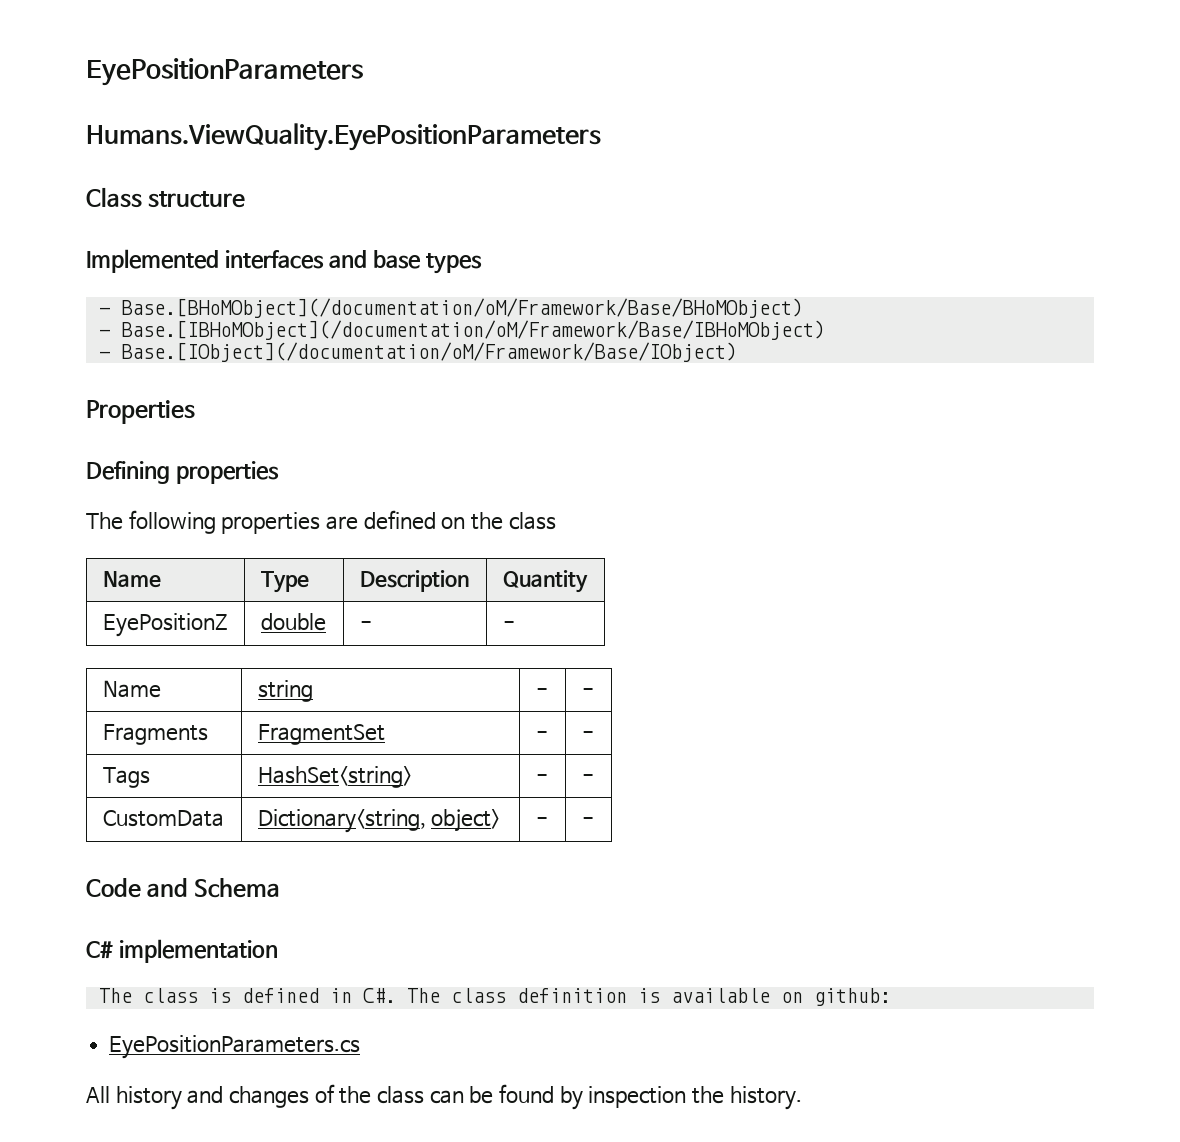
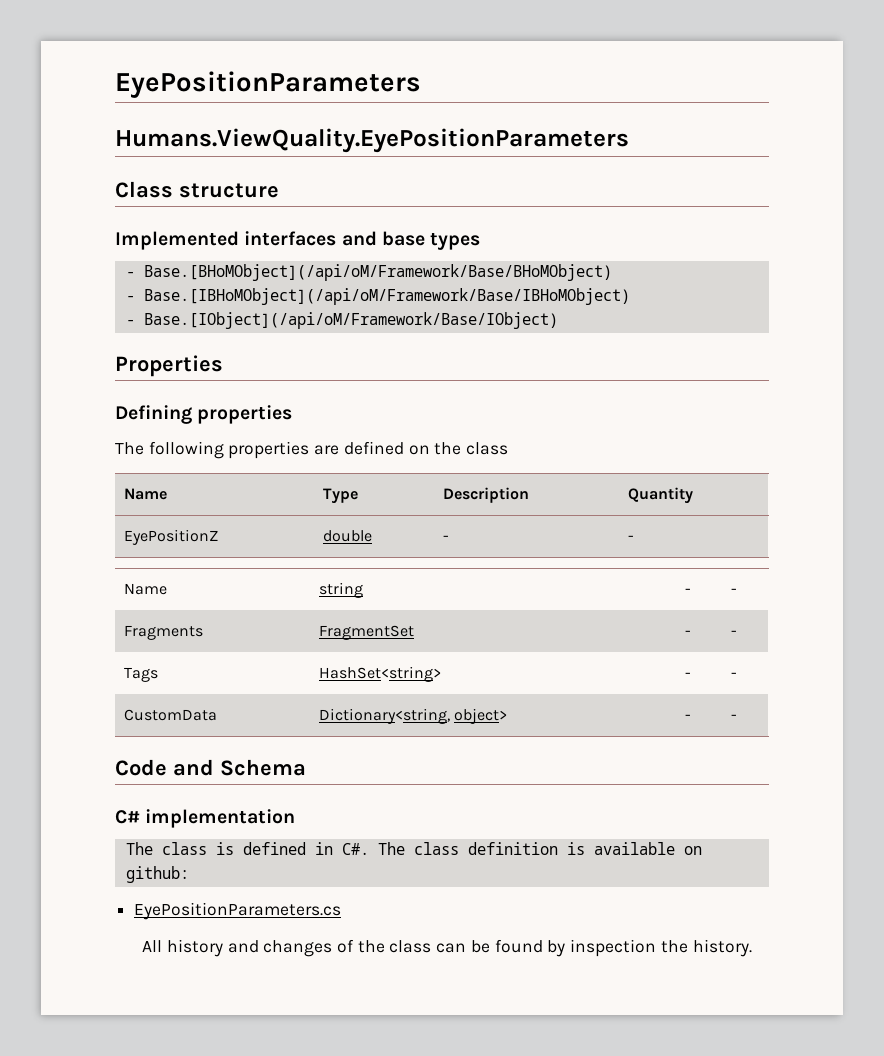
- - Base.[BHoMObject](/documentation/oM/Framework/Base/BHoMObject)
- - Base.[IBHoMObject](/documentation/oM/Framework/Base/IBHoMObject)
- - Base.[IObject](/documentation/oM/Framework/Base/IObject)
+ - Base.[BHoMObject](/api/oM/Framework/Base/BHoMObject)
+ - Base.[IBHoMObject](/api/oM/Framework/Base/IBHoMObject)
+ - Base.[IObject](/api/oM/Framework/Base/IObject)

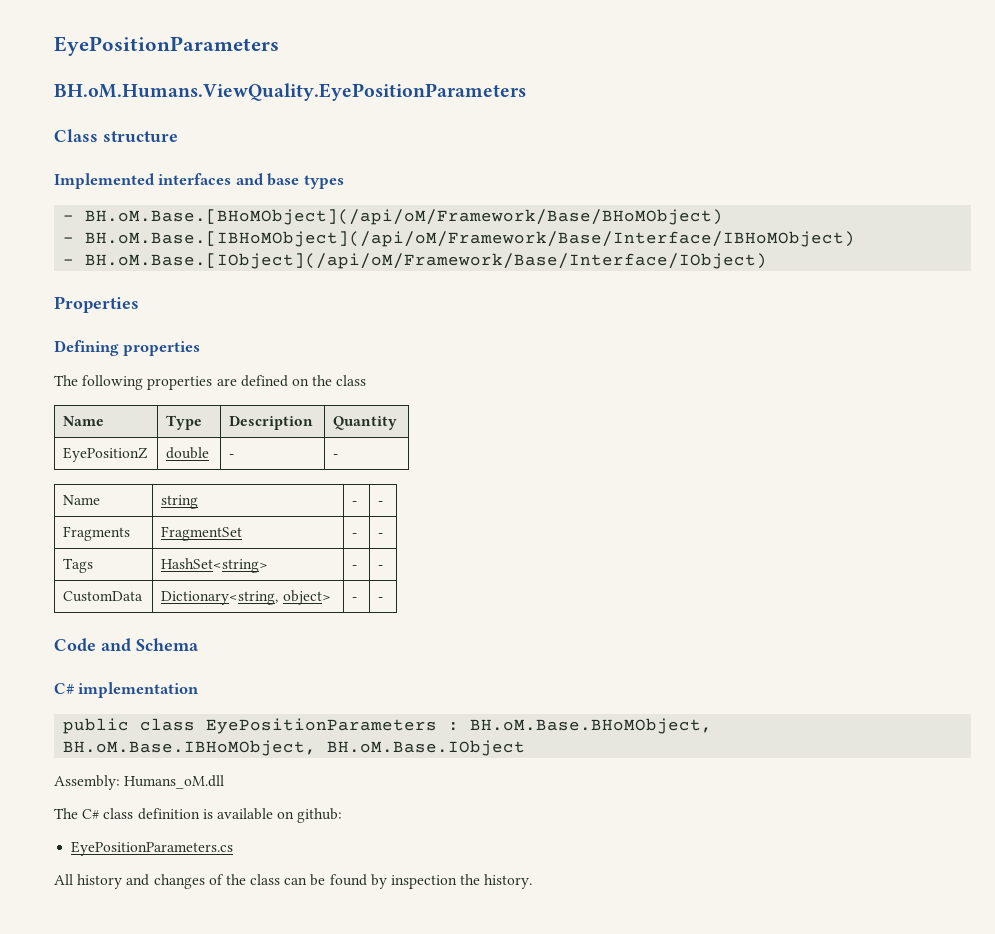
- Humans.ViewQuality.EyePositionParameters
+ BH.oM.Humans.ViewQuality.EyePositionParameters
- - Base.[BHoMObject](/api/oM/Framework/Base/BHoMObject)
- - Base.[IBHoMObject](/api/oM/Framework/Base/IBHoMObject)
- - Base.[IObject](/api/oM/Framework/Base/IObject)
+ - BH.oM.Base.[BHoMObject](/api/oM/Framework/Base/BHoMObject)
+ - BH.oM.Base.[IBHoMObject](/api/oM/Framework/Base/Interface/IBHoMObject)
+ - BH.oM.Base.[IObject](/api/oM/Framework/Base/Interface/IObject)
- The class is defined in C#. The class definition is available on github:
+ public class EyePositionParameters : BH.oM.Base.BHoMObject, BH.oM.Base.IBHoMObject, BH.oM.Base.IObject
+ Assembly: Humans_oM.dll
+ The C# class definition is available on github:

